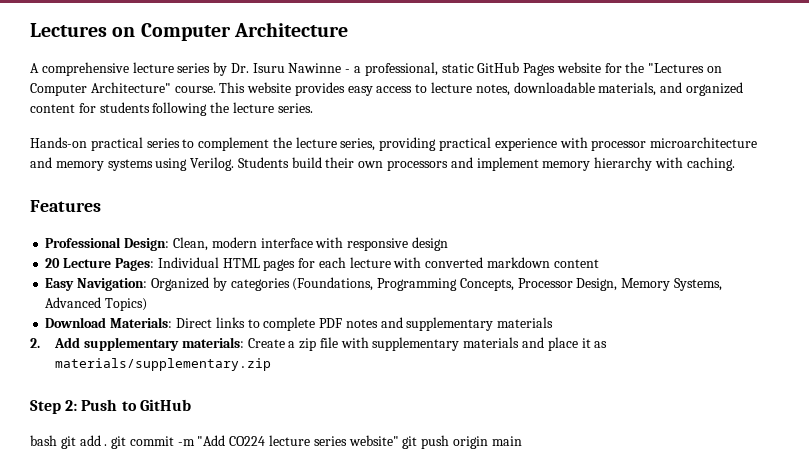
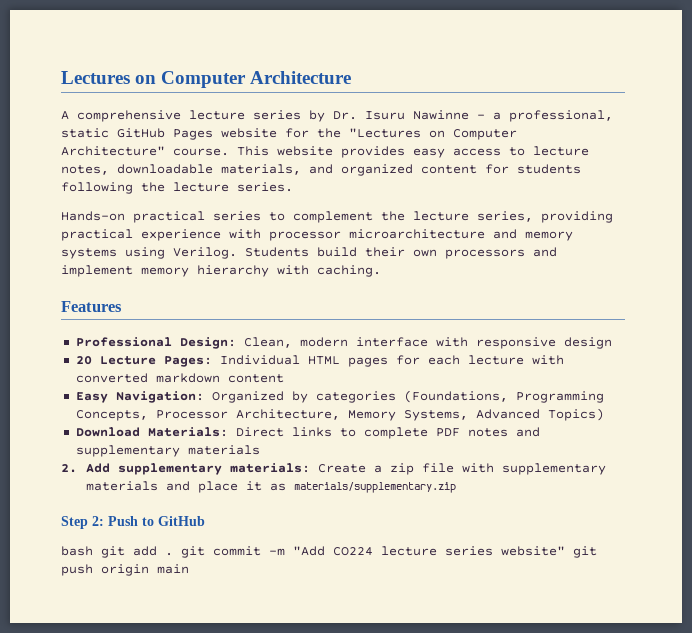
- Easy Navigation: Organized by categories (Foundations, Programming Concepts, Processor Design, Memory Systems, Advanced Topics)
+ Easy Navigation: Organized by categories (Foundations, Programming Concepts, Processor Architecture, Memory Systems, Advanced Topics)

